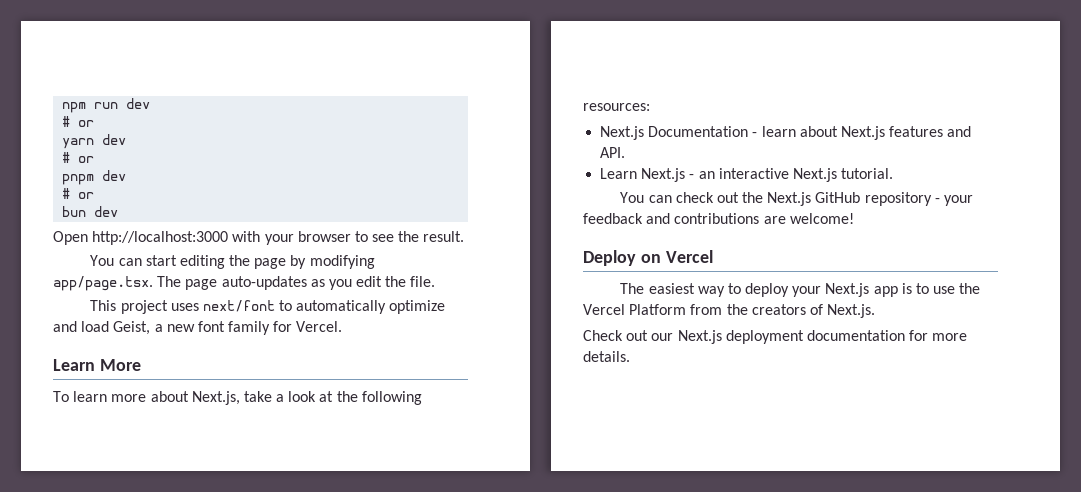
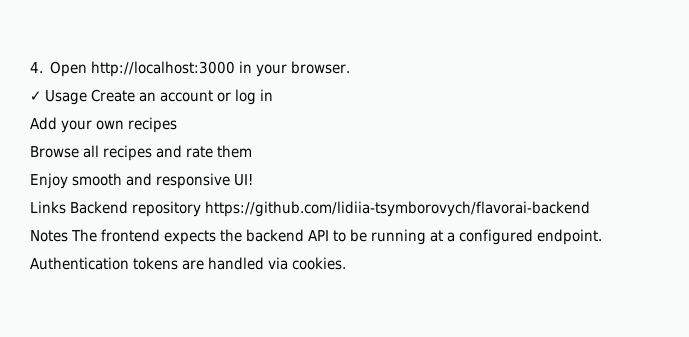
- npm run dev
- # or
- yarn dev
- # or
- pnpm dev
- # or
- bun dev
- Open http://localhost:3000 with your browser to see the result.
- You can start editing the page by modifying app/page.tsx. The page auto-updates as you edit the file.
- This project uses next/font to automatically optimize and load Geist, a new font family for Vercel.
- Learn More
- To learn more about Next.js, take a look at the following resources:
- Next.js Documentation - learn about Next.js features and API.
- Learn Next.js - an interactive Next.js tutorial.
- You can check out the Next.js GitHub repository - your feedback and contributions are welcome!
- Deploy on Vercel
- The easiest way to deploy your Next.js app is to use the Vercel Platform from the creators of Next.js.
- Check out our Next.js deployment documentation for more details.
+ 4. Open http://localhost:3000 in your browser.
+ ✓ Usage Create an account or log in
+ Add your own recipes
+ Browse all recipes and rate them
+ Enjoy smooth and responsive UI!
+ Links Backend repository https://github.com/lidiia-tsymborovych/flavorai-backend
+ Notes The frontend expects the backend API to be running at a configured endpoint.
+ Authentication tokens are handled via cookies.

